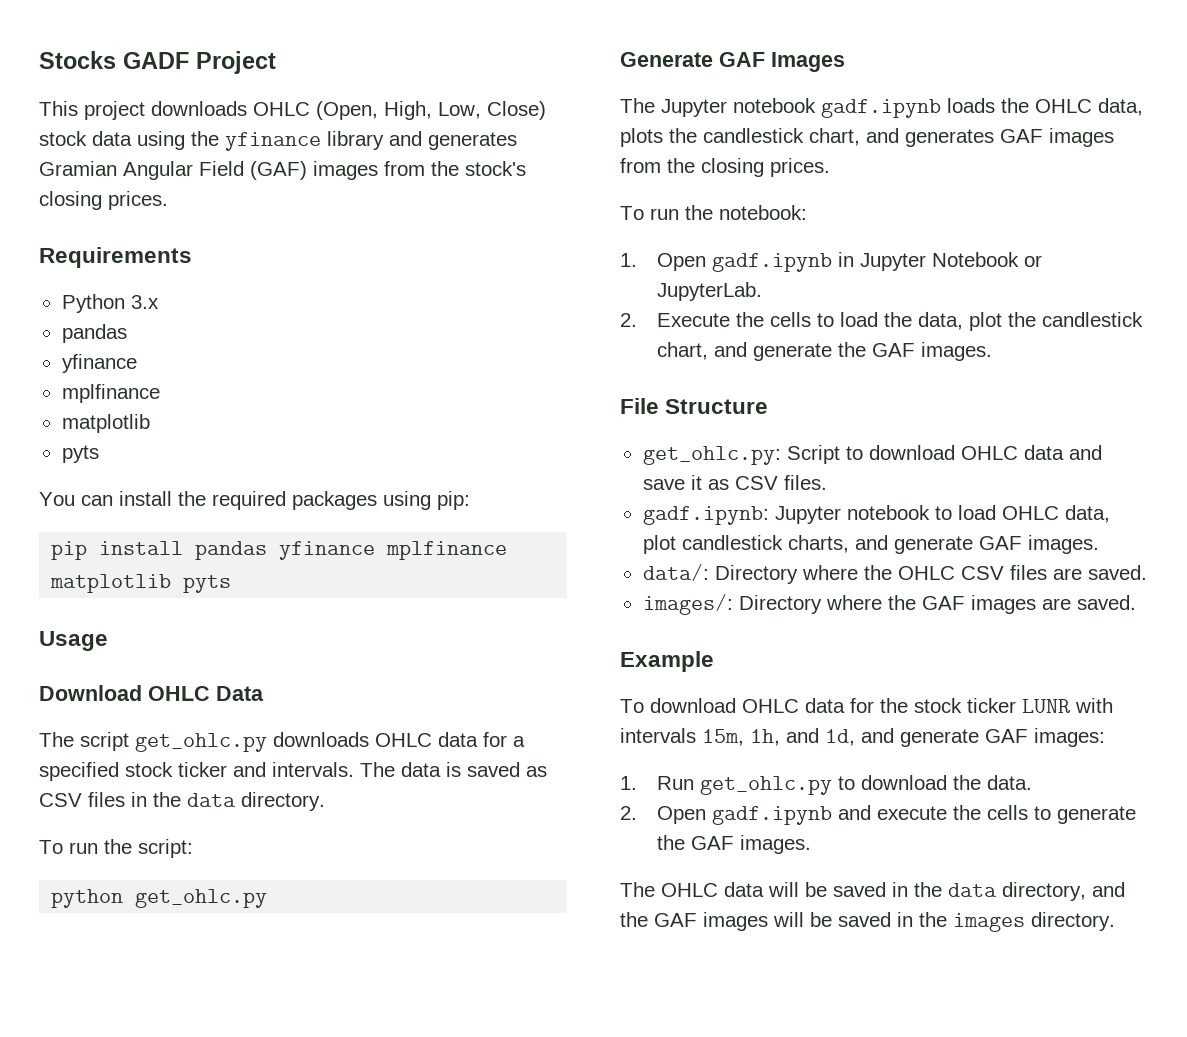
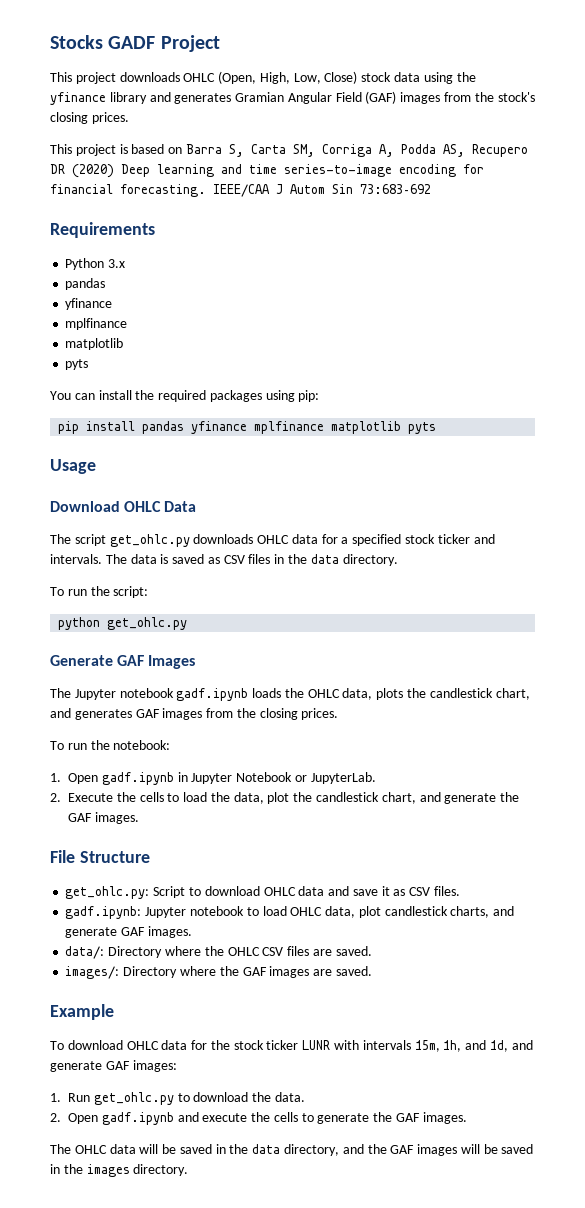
+ This project is based on Barra S, Carta SM, Corriga A, Podda AS, Recupero DR (2020) Deep learning and time series-to-image encoding for financial forecasting. IEEE/CAA J Autom Sin 73:683–692

